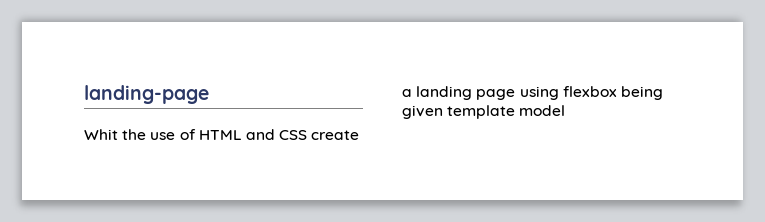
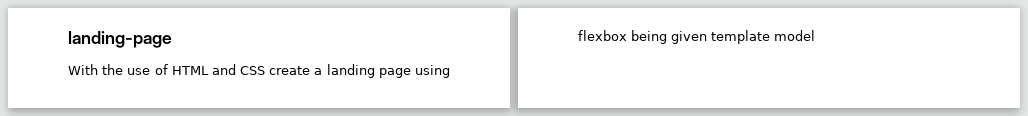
- Whit the use of HTML and CSS create a landing page using flexbox being given template model
+ With the use of HTML and CSS create a landing page using flexbox being given template model

